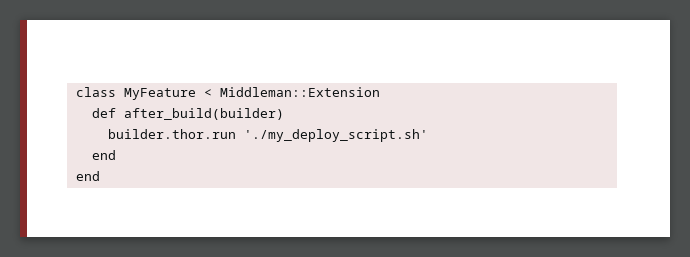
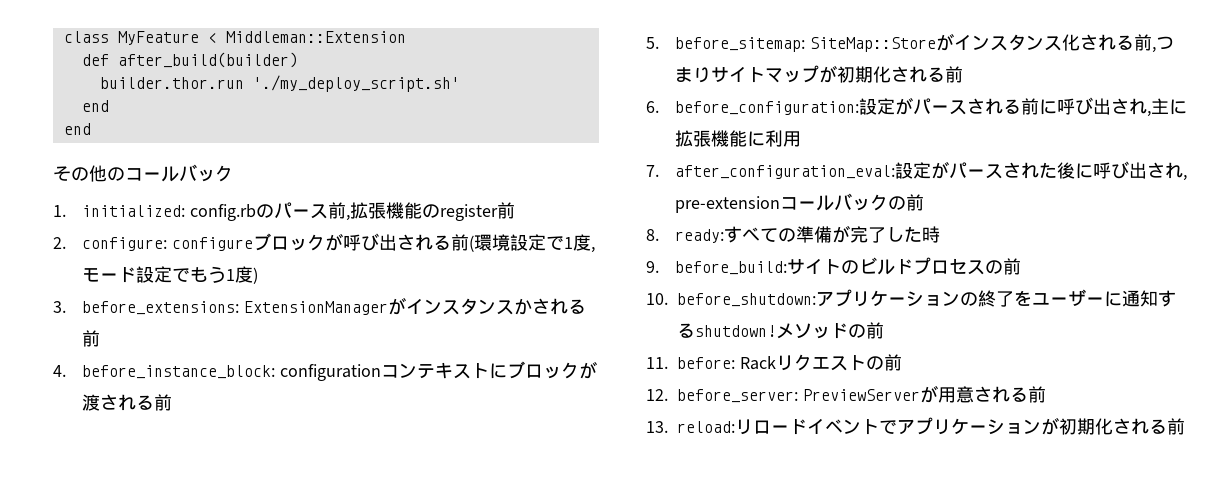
+ その他のコールバック
+ 1. initialized: config.rbのパース前,拡張機能のregister前
+ 2. configure: configureブロックが呼び出される前(環境設定で1度,モード設定でもう1度)
+ 3. before_extensions: ExtensionManagerがインスタンスかされる前
+ 4. before_instance_block: configurationコンテキストにブロックが渡される前
+ 5. before_sitemap: SiteMap::Storeがインスタンス化される前,つまりサイトマップが初期化される前
+ 6. before_configuration:設定がパースされる前に呼び出され,主に拡張機能に利用
+ 7. after_configuration_eval:設定がパースされた後に呼び出され, pre-extensionコールバックの前
+ 8. ready:すべての準備が完了した時
+ 9. before_build:サイトのビルドプロセスの前
+ 10. before_shutdown:アプリケーションの終了をユーザーに通知するshutdown!メソッドの前
+ 11. before: Rackリクエストの前
+ 12. before_server: PreviewServerが用意される前
+ 13. reload:リロードイベントでアプリケーションが初期化される前

